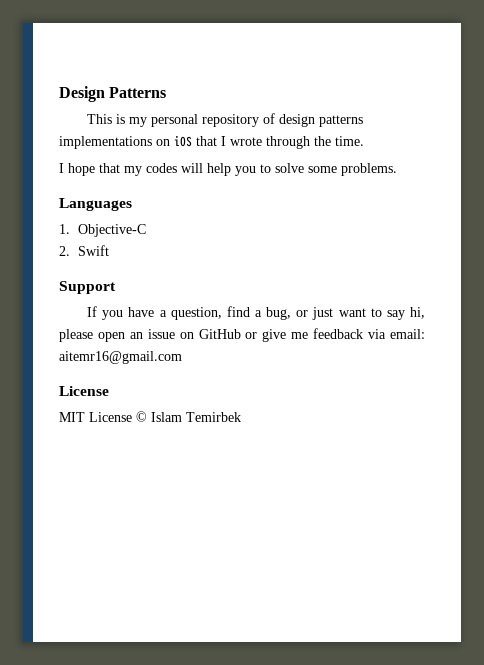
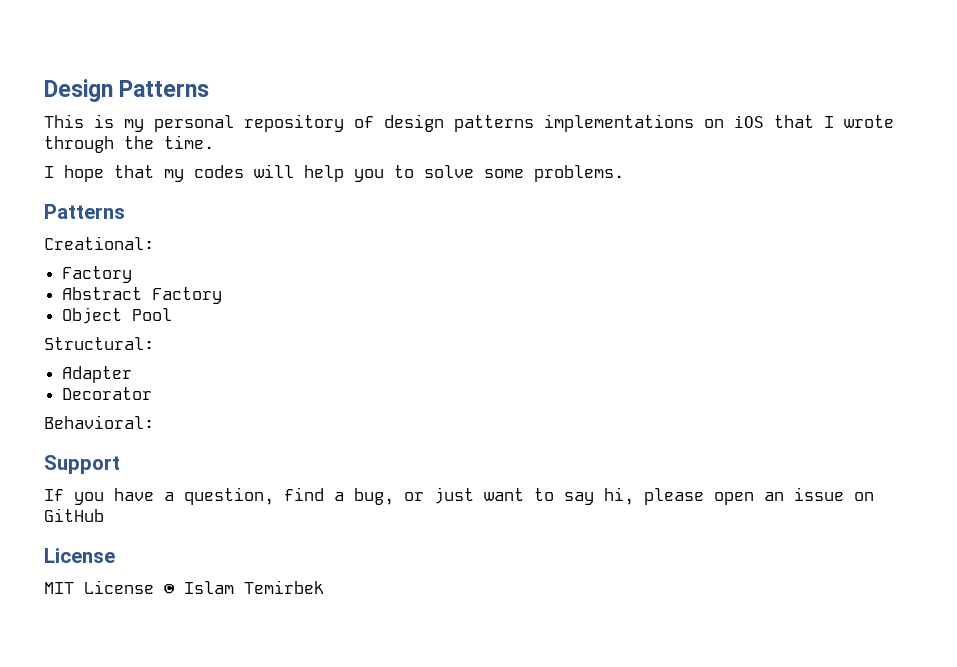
  I hope that my codes will help you to solve some problems.
- Languages
- 1. Objective-C
- 2. Swift
+ Patterns
+ Creational:
+ Factory
+ Abstract Factory
+ Object Pool
+ Structural:
+ Adapter
+ Decorator
+ Behavioral:
- If you have a question, find a bug, or just want to say hi, please open an issue on GitHub or give me feedback via email: aitemr16@gmail.com
+ If you have a question, find a bug, or just want to say hi, please open an issue on GitHub

